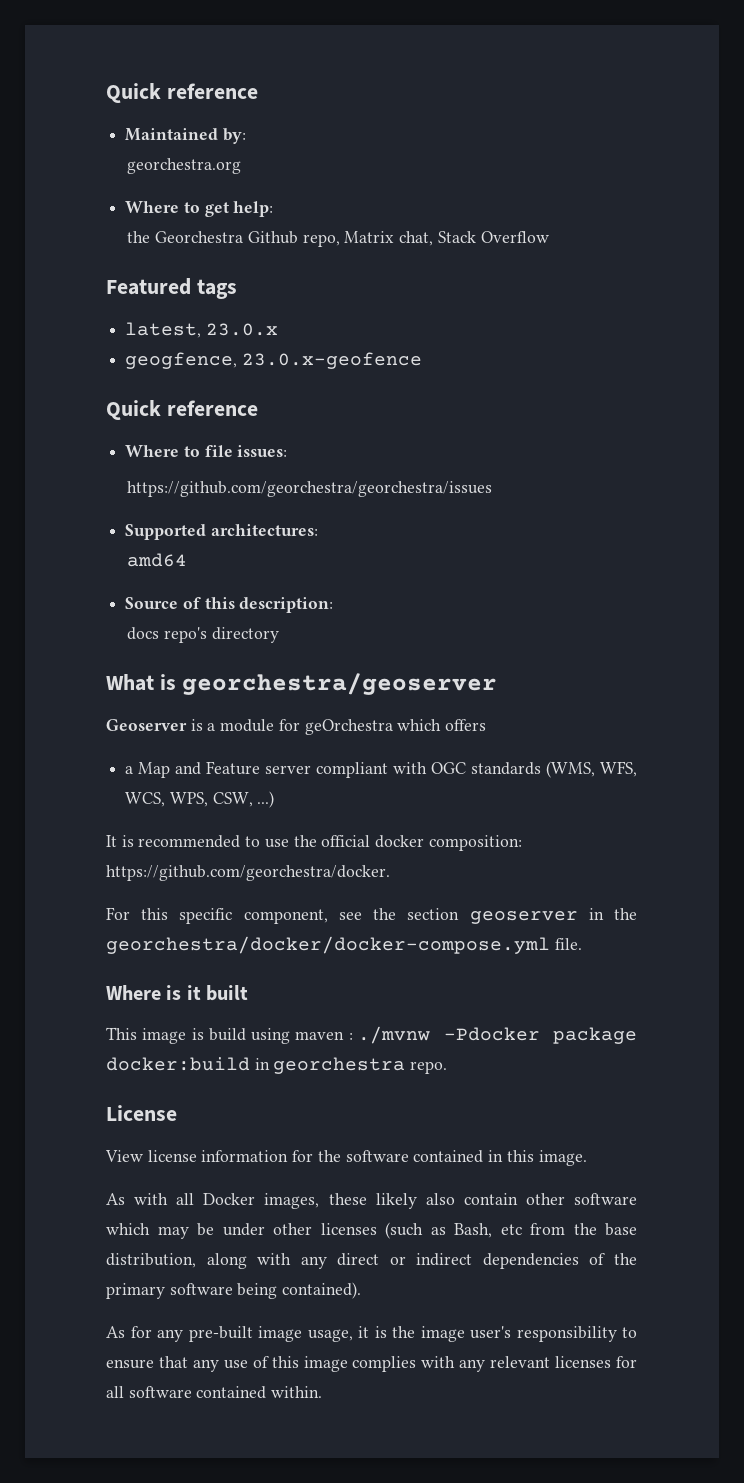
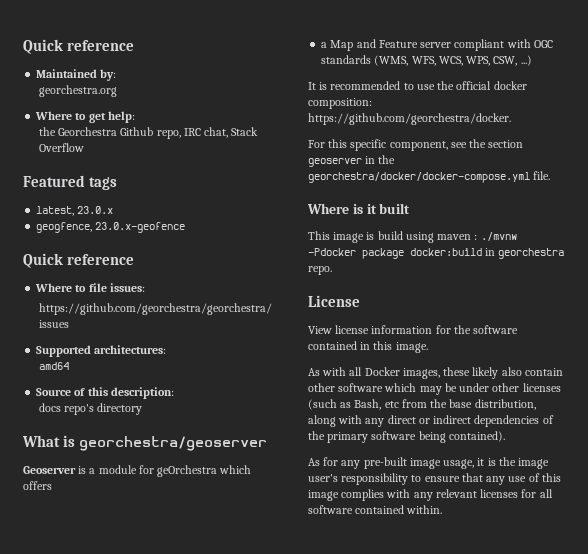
- the Georchestra Github repo, Matrix chat, Stack Overflow
+ the Georchestra Github repo, IRC chat, Stack Overflow

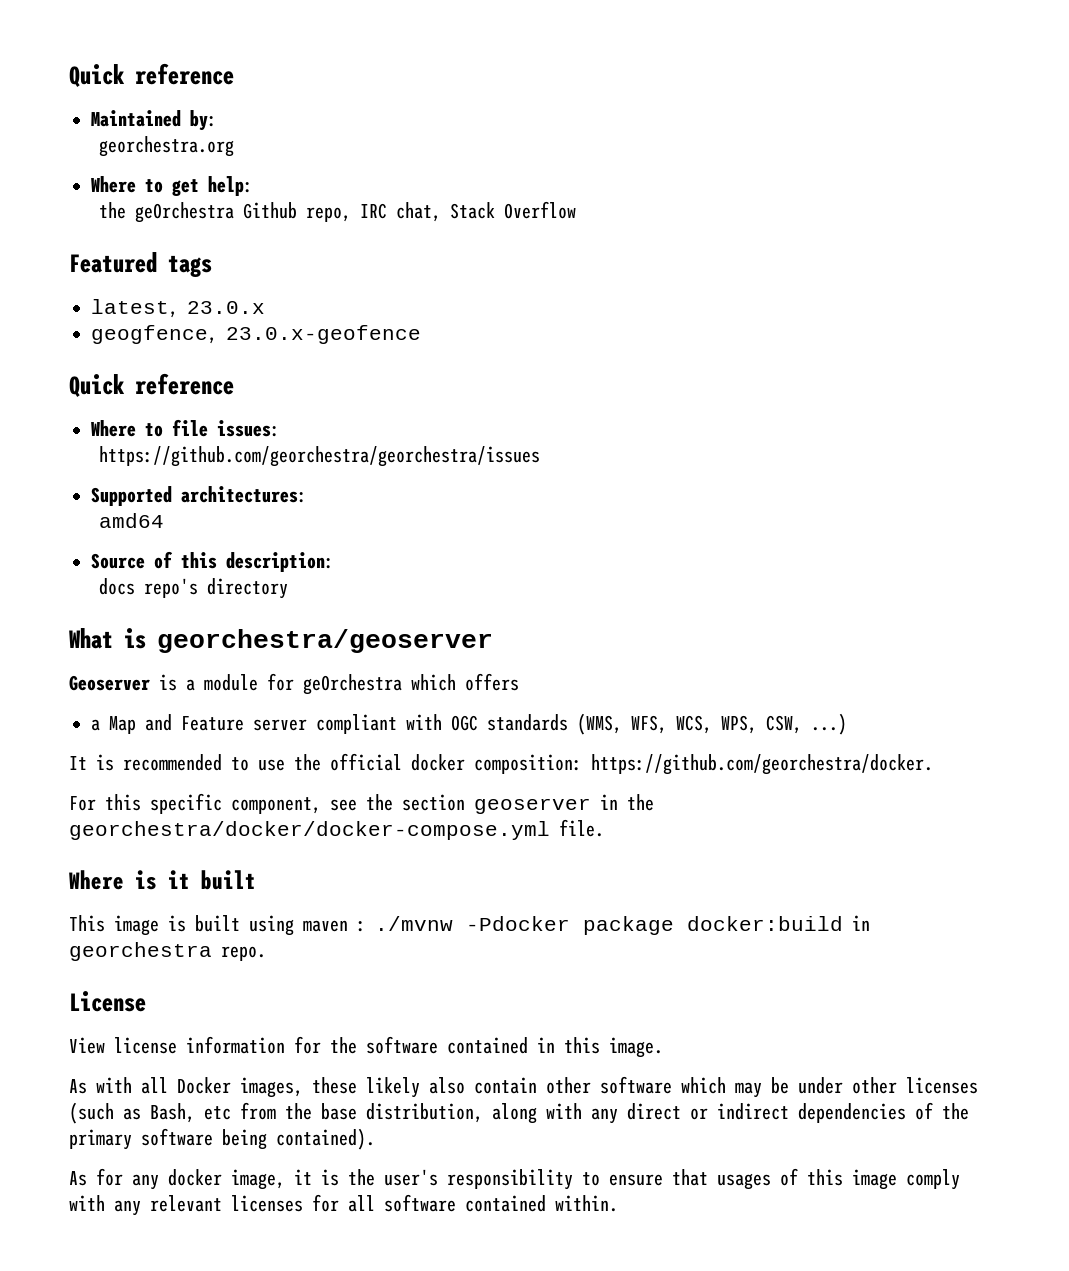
- the Georchestra Github repo, IRC chat, Stack Overflow
+ the geOrchestra Github repo, IRC chat, Stack Overflow
- This image is build using maven : ./mvnw -Pdocker package docker:build in georchestra repo.
+ This image is built using maven : ./mvnw -Pdocker package docker:build in georchestra repo.
- As for any pre-built image usage, it is the image user's responsibility to ensure that any use of this image complies with any relevant licenses for all software contained within.
+ As for any docker image, it is the user's responsibility to ensure that usages of this image comply with any relevant licenses for all software contained within.

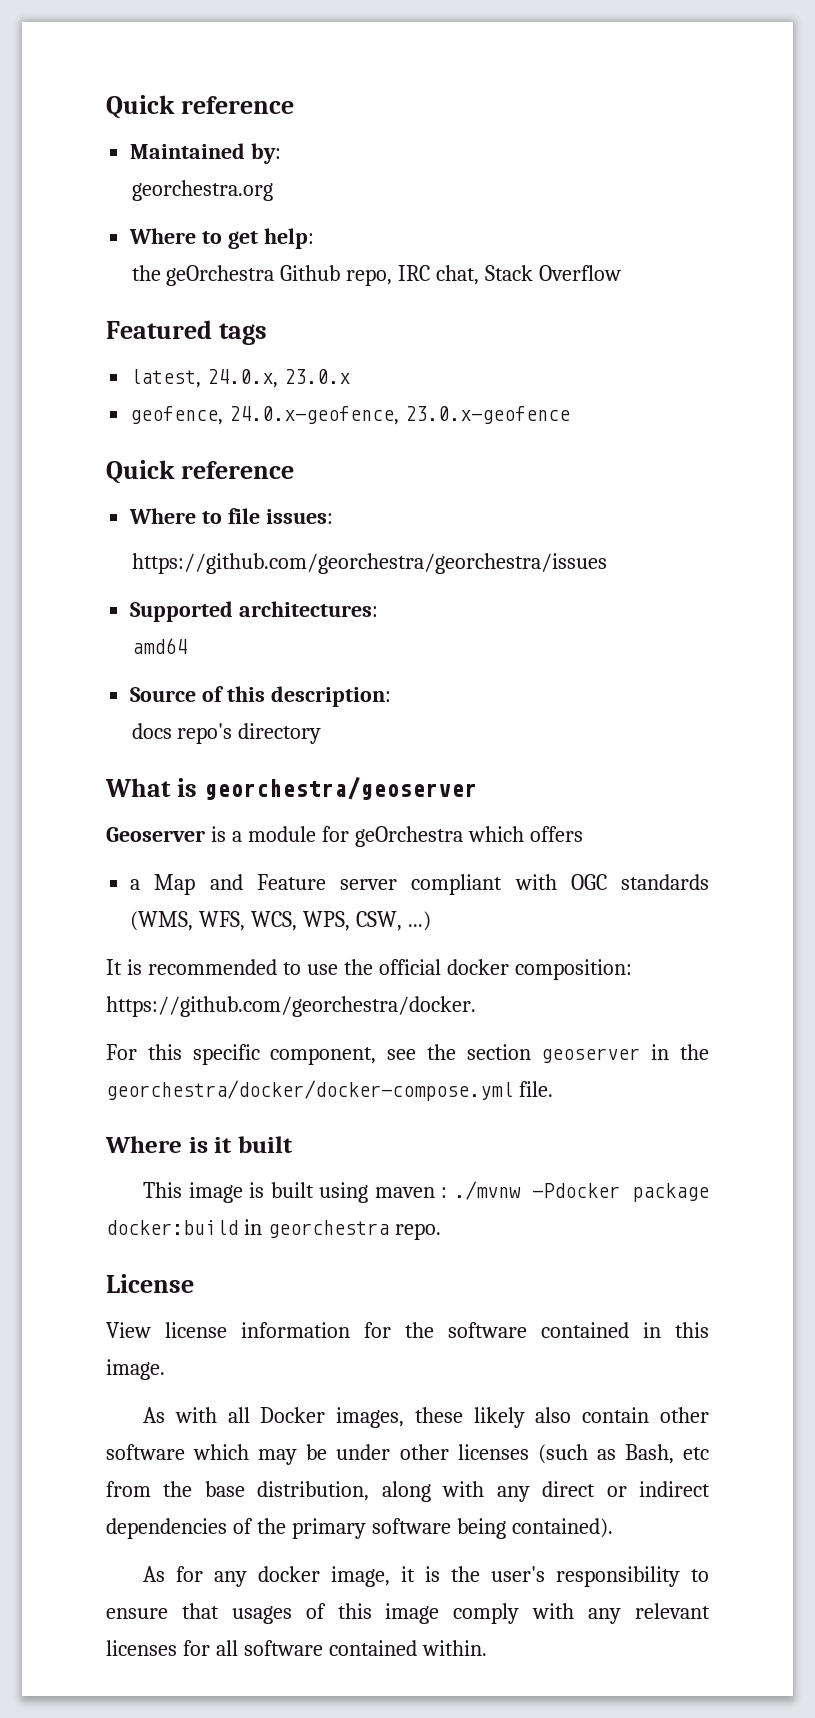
- latest, 23.0.x
+ latest, 24.0.x, 23.0.x
- geogfence, 23.0.x-geofence
+ geofence, 24.0.x-geofence, 23.0.x-geofence

